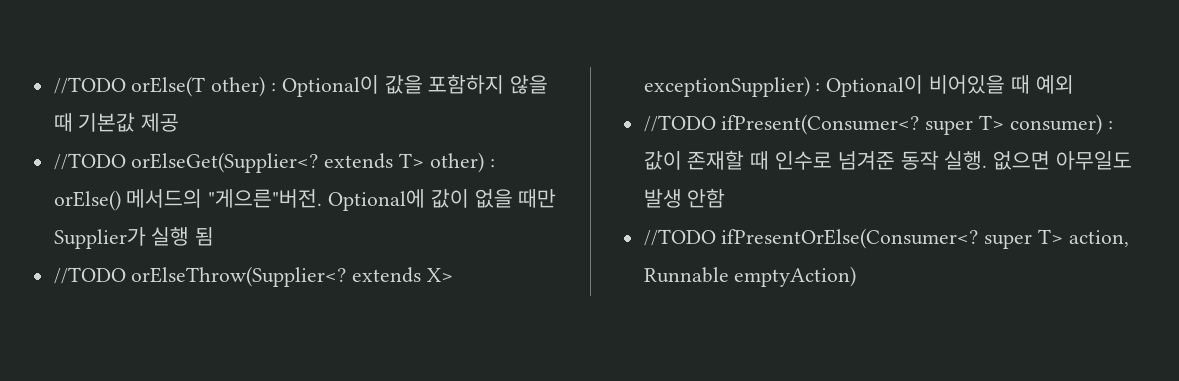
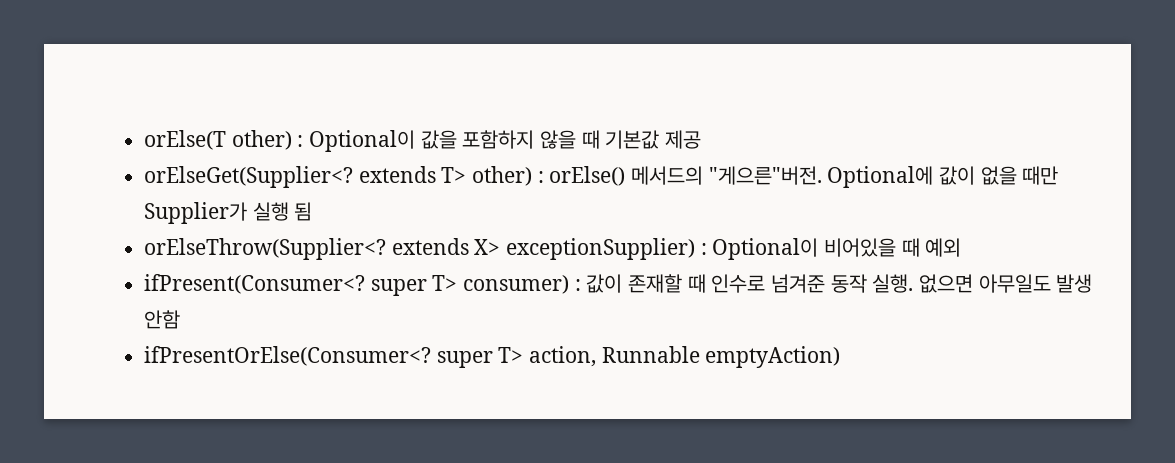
- //TODO orElse(T other) : Optional이 값을 포함하지 않을 때 기본값 제공
+ orElse(T other) : Optional이 값을 포함하지 않을 때 기본값 제공
- //TODO orElseGet(Supplier<? extends T> other) : orElse() 메서드의 "게으른"버전.
+ orElseGet(Supplier<? extends T> other) : orElse() 메서드의 "게으른"버전.
- //TODO orElseThrow(Supplier<? extends X> exceptionSupplier) : Optional이 비어있을 때 예외
+ orElseThrow(Supplier<? extends X> exceptionSupplier) : Optional이 비어있을 때 예외
- //TODO ifPresent(Consumer<? super T> consumer) : 값이 존재할 때 인수로 넘겨준 동작 실행.
+ ifPresent(Consumer<? super T> consumer) : 값이 존재할 때 인수로 넘겨준 동작 실행.
- //TODO ifPresentOrElse(Consumer<? super T> action, Runnable emptyAction)
+ ifPresentOrElse(Consumer<? super T> action, Runnable emptyAction)

